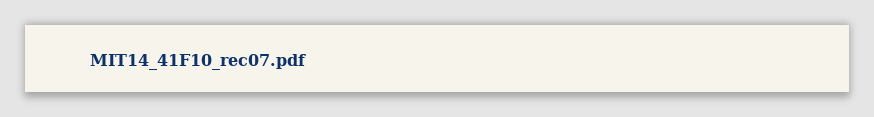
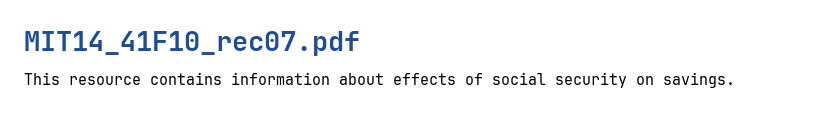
+ This resource contains information about effects of social security on savings.

